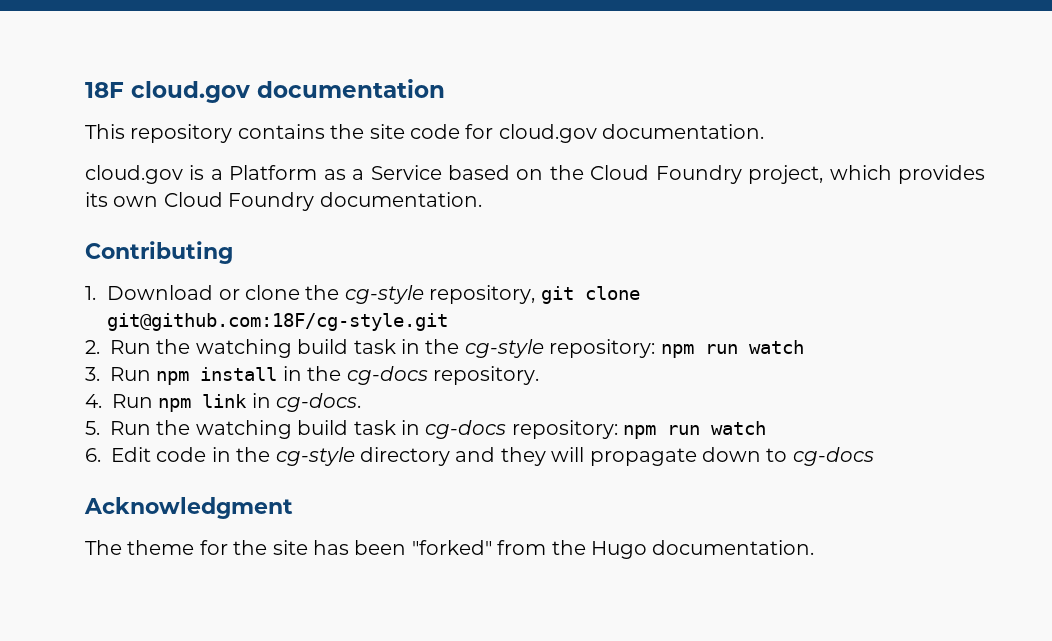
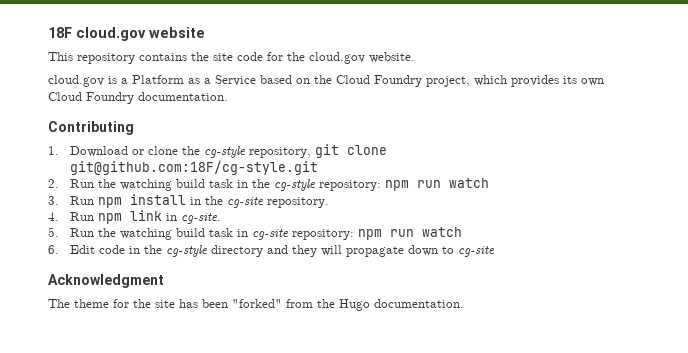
- 18F cloud.gov documentation
+ 18F cloud.gov website
- This repository contains the site code for cloud.gov documentation.
+ This repository contains the site code for the cloud.gov website.
- 3. Run npm install in the cg-docs repository.
+ 3. Run npm install in the cg-site repository.
- 4. Run npm link in cg-docs.
+ 4. Run npm link in cg-site.
- 5. Run the watching build task in cg-docs repository: npm run watch
+ 5. Run the watching build task in cg-site repository: npm run watch
- 6. Edit code in the cg-style directory and they will propagate down to cg-docs
+ 6. Edit code in the cg-style directory and they will propagate down to cg-site

